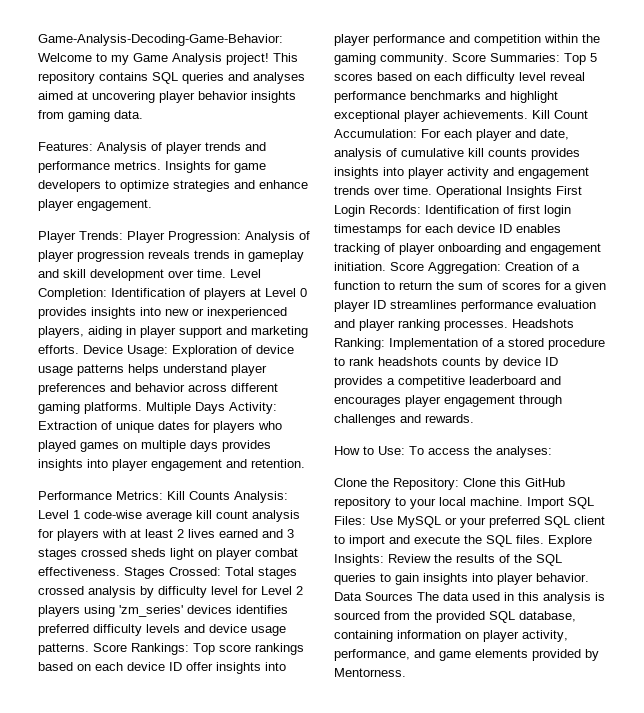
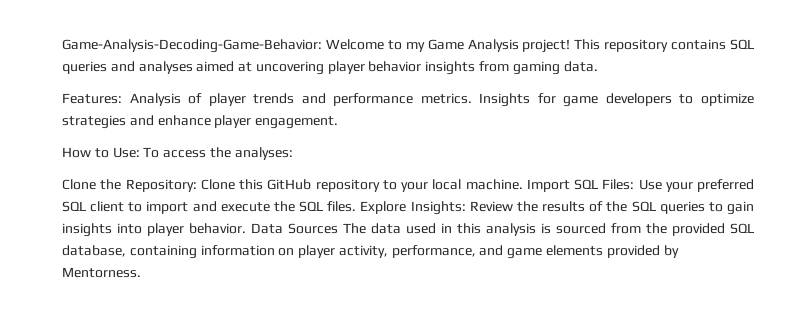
- Player Trends: Player Progression: Analysis of player progression reveals trends in gameplay and skill development over time. Level Completion: Identification of players at Level 0 provides insights into new or inexperienced players, aiding in player support and marketing efforts. Device Usage: Exploration of device usage patterns helps understand player preferences and behavior across different gaming platforms. Multiple Days Activity: Extraction of unique dates for players who played games on multiple days provides insights into player engagement and retention.
- Performance Metrics: Kill Counts Analysis: Level 1 code-wise average kill count analysis for players with at least 2 lives earned and 3 stages crossed sheds light on player combat effectiveness. Stages Crossed: Total stages crossed analysis by difficulty level for Level 2 players using 'zm_series' devices identifies preferred difficulty levels and device usage patterns. Score Rankings: Top score rankings based on each device ID offer insights into player performance and competition within the gaming community. Score Summaries: Top 5 scores based on each difficulty level reveal performance benchmarks and highlight exceptional player achievements. Kill Count Accumulation: For each player and date, analysis of cumulative kill counts provides insights into player activity and engagement trends over time. Operational Insights First Login Records: Identification of first login timestamps for each device ID enables tracking of player onboarding and engagement initiation. Score Aggregation: Creation of a function to return the sum of scores for a given player ID streamlines performance evaluation and player ranking processes. Headshots Ranking: Implementation of a stored procedure to rank headshots counts by device ID provides a competitive leaderboard and encourages player engagement through challenges and rewards.
- Import SQL Files: Use MySQL or your preferred SQL client to import and execute the SQL files.
+ Import SQL Files: Use your preferred SQL client to import and execute the SQL files.

